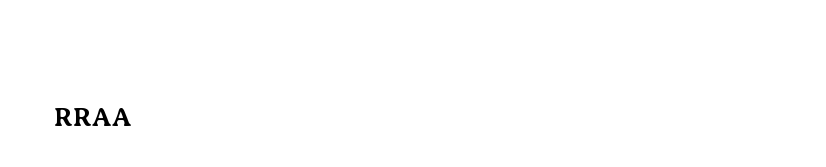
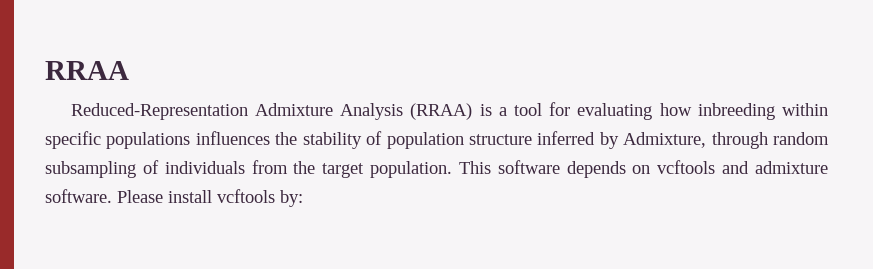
+ Reduced-Representation Admixture Analysis (RRAA) is a tool for evaluating how inbreeding within specific populations influences the stability of population structure inferred by Admixture, through random subsampling of individuals from the target population. This software depends on vcftools and admixture software. Please install vcftools by:

